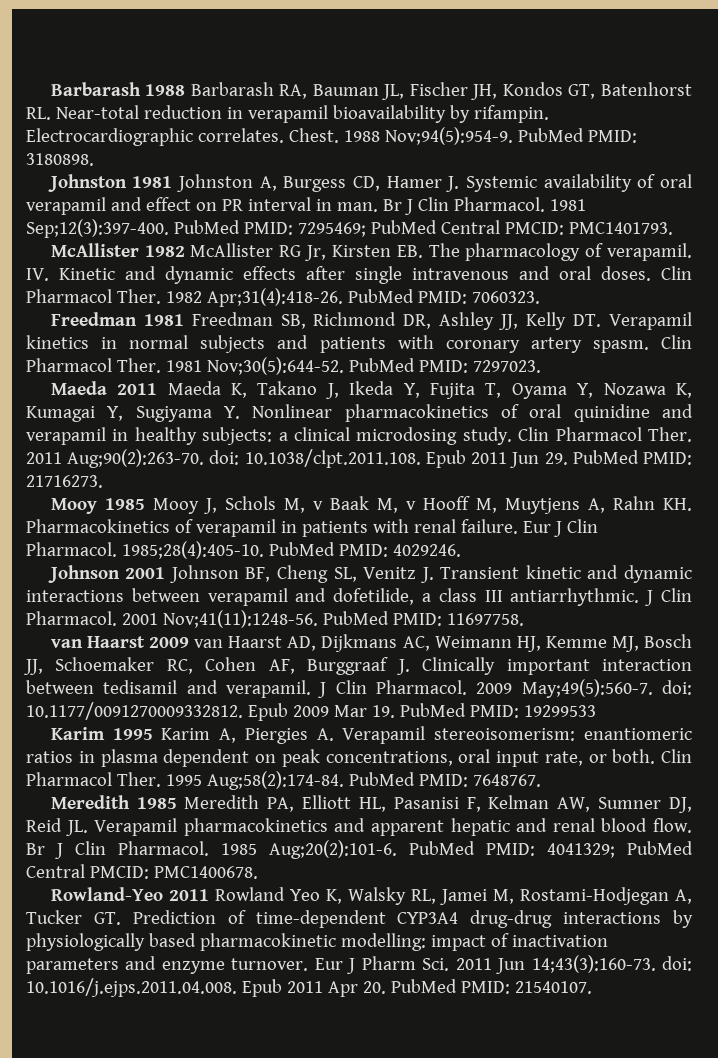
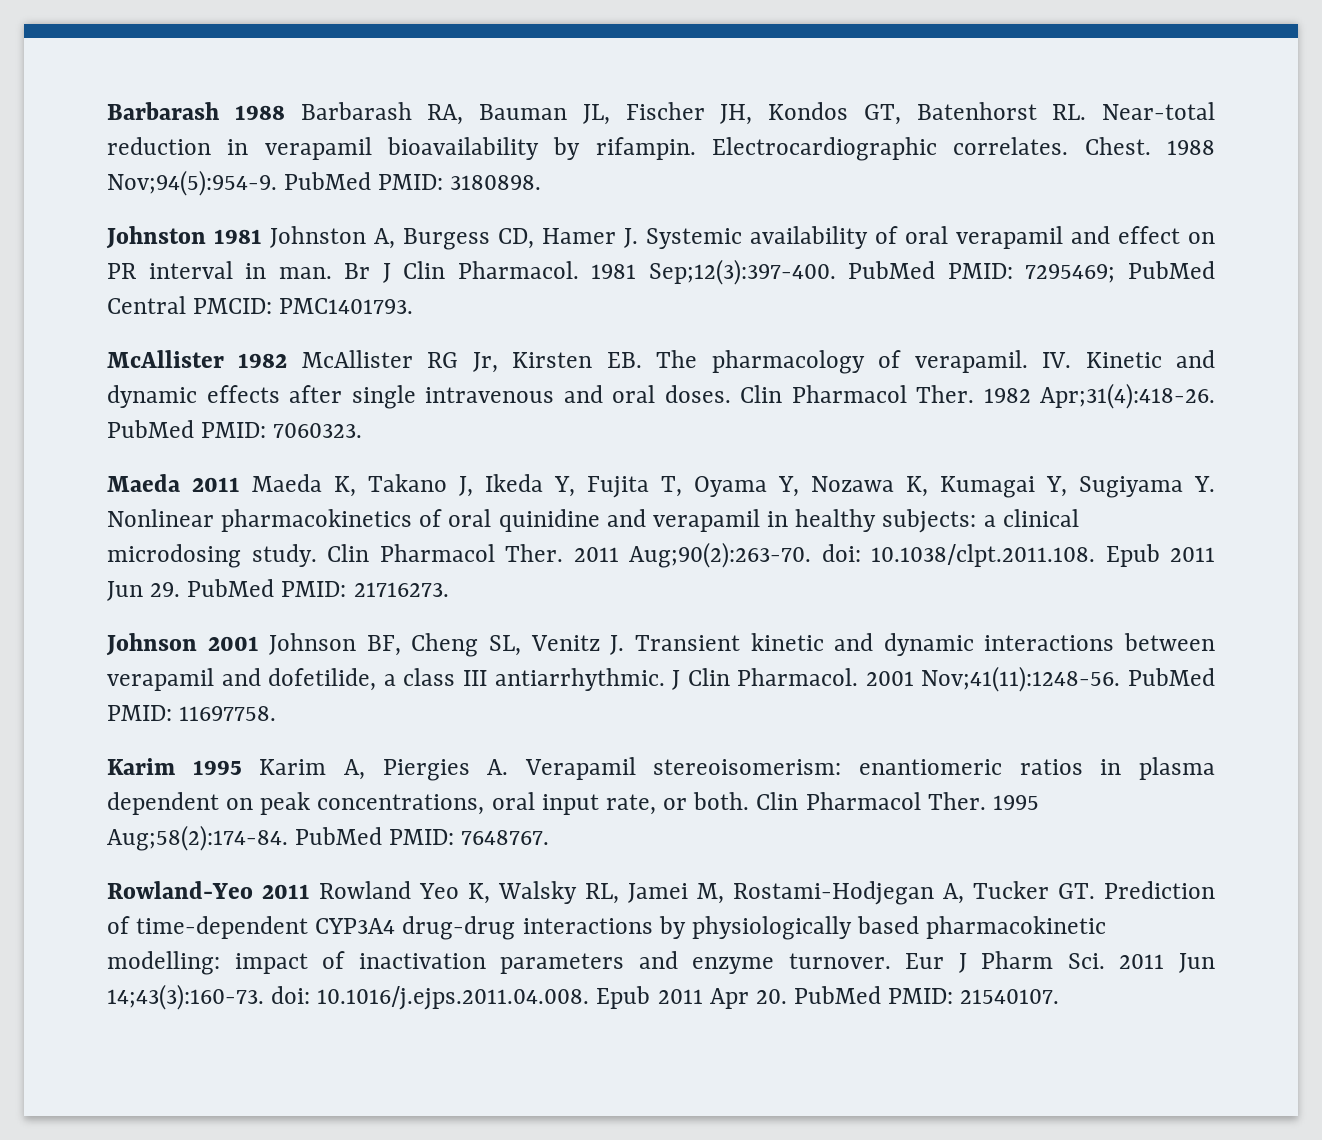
- Freedman 1981 Freedman SB, Richmond DR, Ashley JJ, Kelly DT. Verapamil kinetics in normal subjects and patients with coronary artery spasm. Clin Pharmacol Ther. 1981 Nov;30(5):644-52. PubMed PMID: 7297023.
- Mooy 1985 Mooy J, Schols M, v Baak M, v Hooff M, Muytjens A, Rahn KH. Pharmacokinetics of verapamil in patients with renal failure. Eur J Clin Pharmacol. 1985;28(4):405-10. PubMed PMID: 4029246.
- van Haarst 2009 van Haarst AD, Dijkmans AC, Weimann HJ, Kemme MJ, Bosch JJ, Schoemaker RC, Cohen AF, Burggraaf J. Clinically important interaction between tedisamil and verapamil. J Clin Pharmacol. 2009 May;49(5):560-7. doi: 10.1177/0091270009332812. Epub 2009 Mar 19. PubMed PMID: 19299533
- Meredith 1985 Meredith PA, Elliott HL, Pasanisi F, Kelman AW, Sumner DJ, Reid JL. Verapamil pharmacokinetics and apparent hepatic and renal blood flow. Br J Clin Pharmacol. 1985 Aug;20(2):101-6. PubMed PMID: 4041329; PubMed Central PMCID: PMC1400678.

